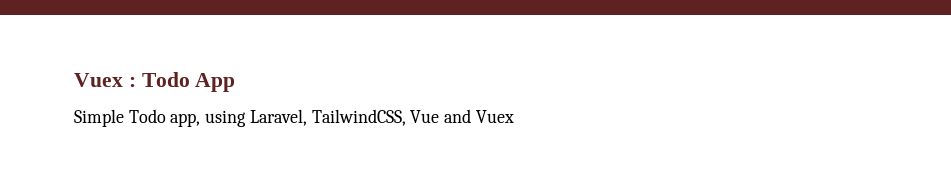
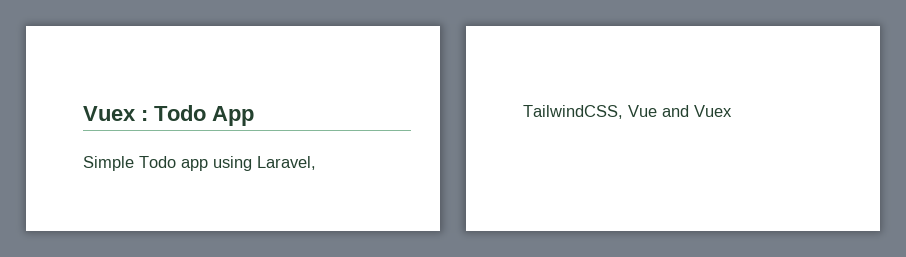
- Simple Todo app, using Laravel, TailwindCSS, Vue and Vuex
+ Simple Todo app using Laravel, TailwindCSS, Vue and Vuex

